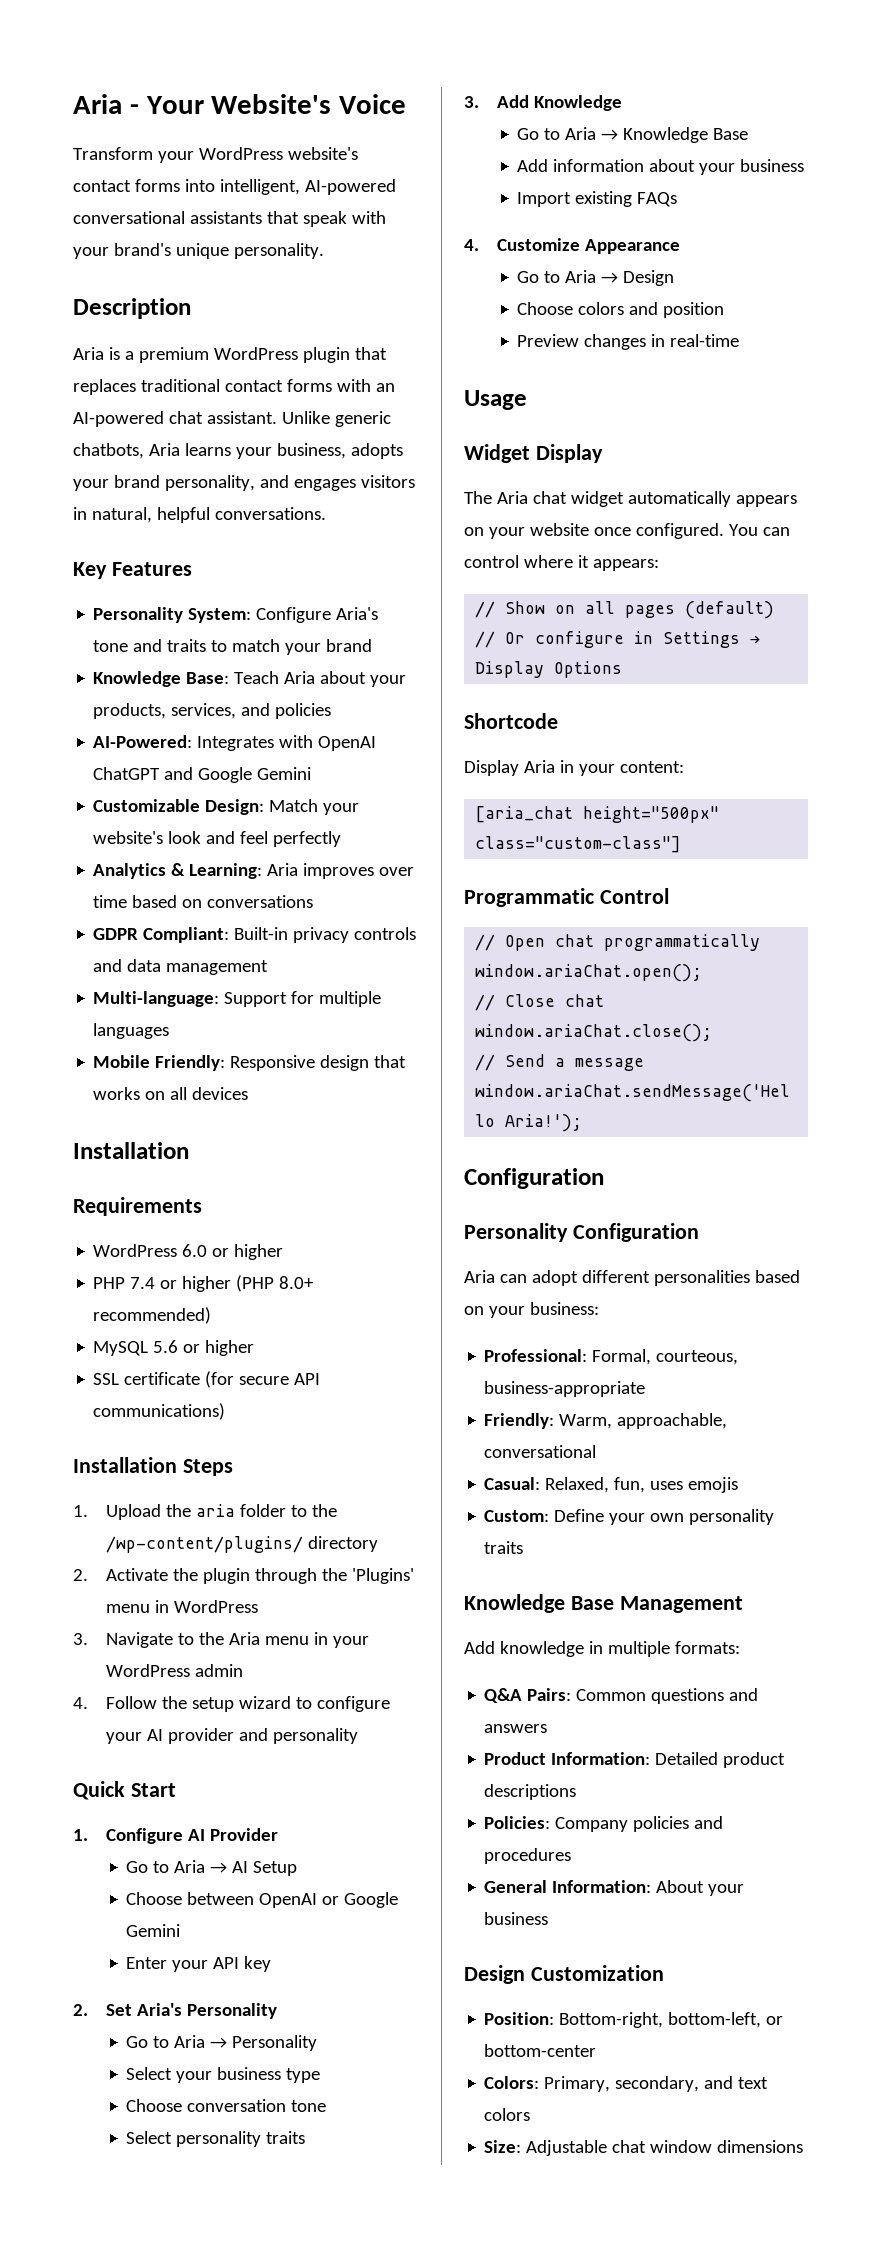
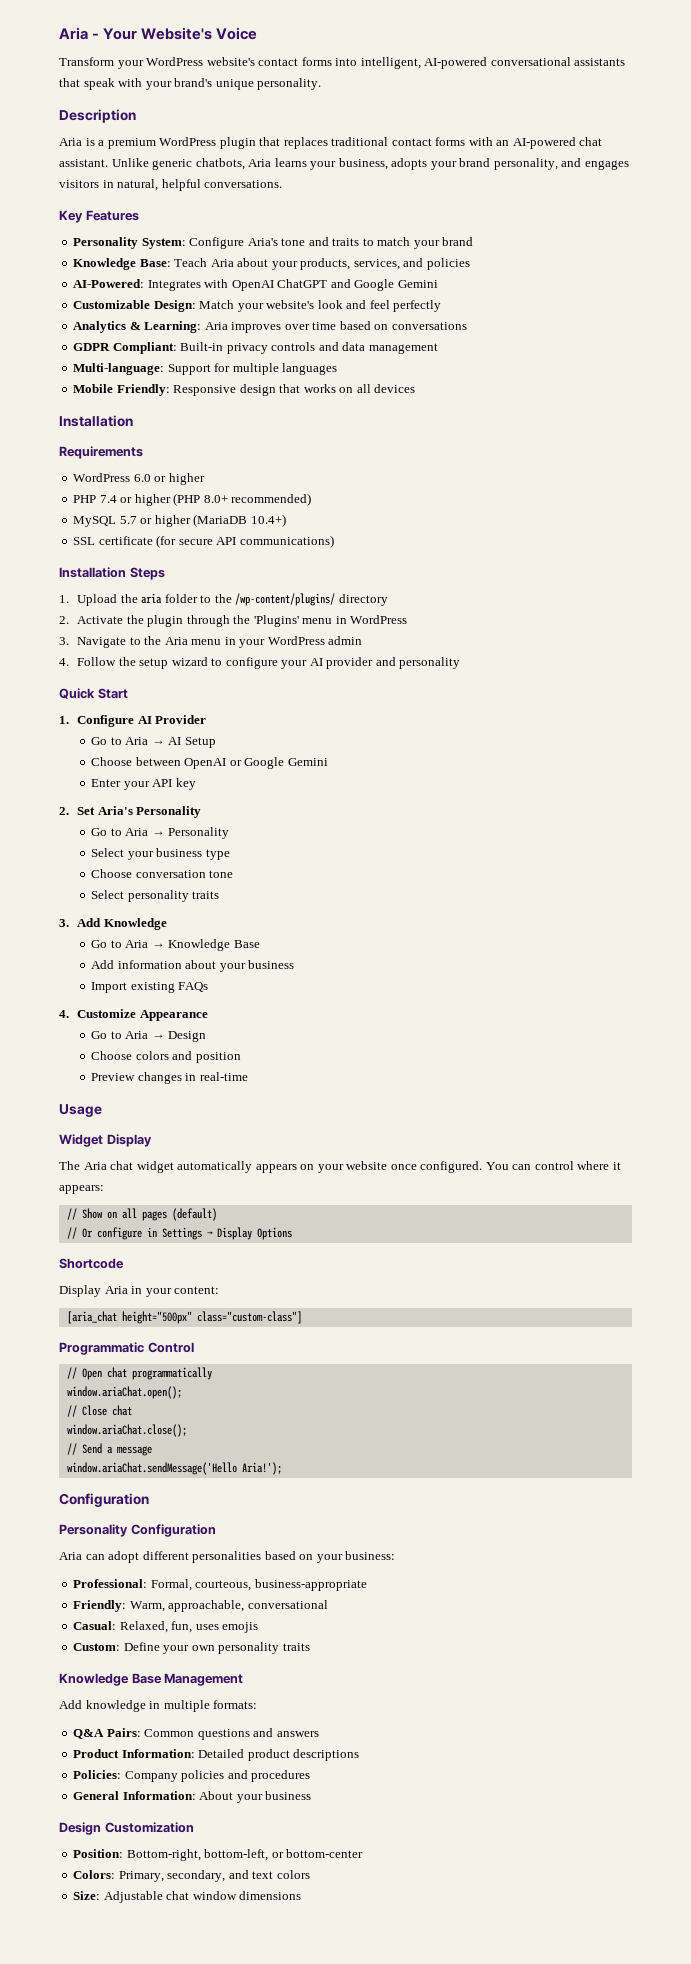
- MySQL 5.6 or higher
+ MySQL 5.7 or higher (MariaDB 10.4+)

